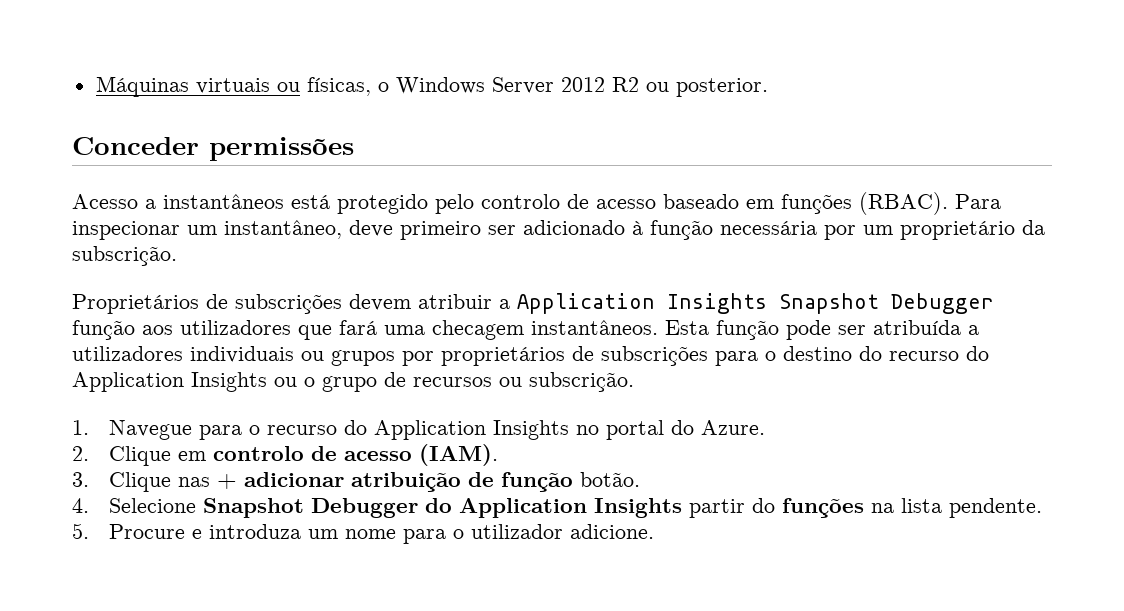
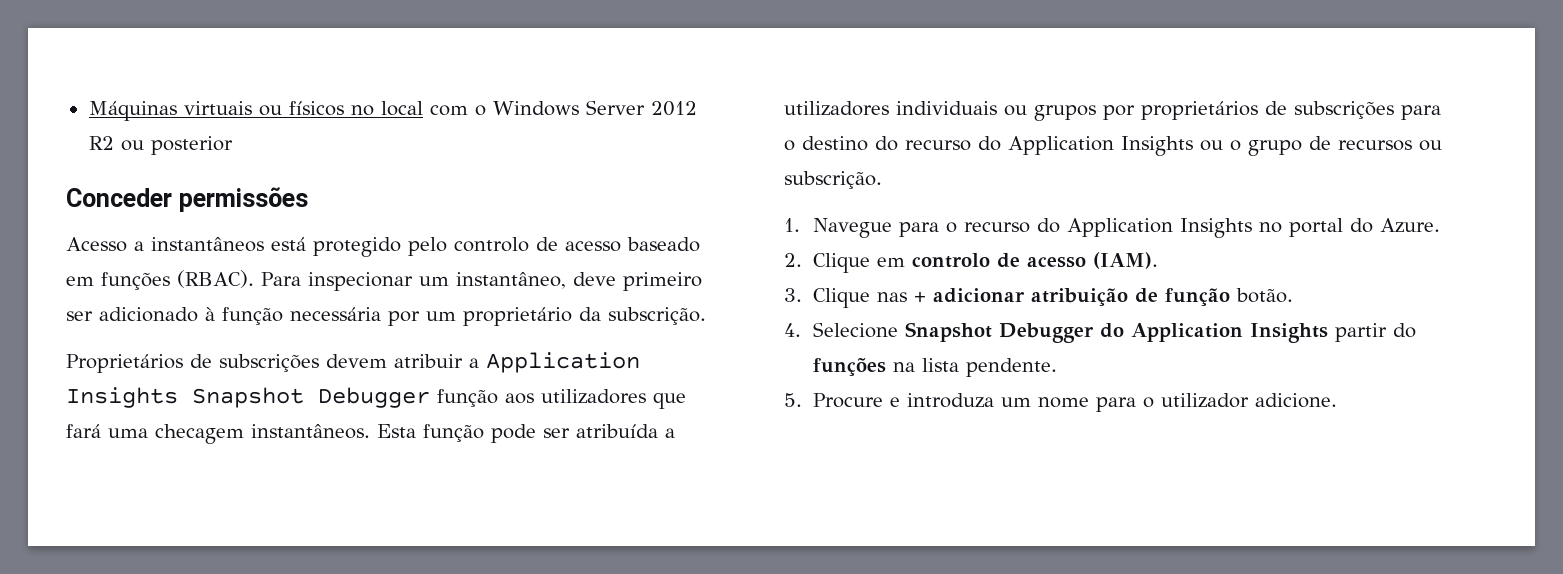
- Máquinas virtuais ou físicas, o Windows Server 2012 R2 ou posterior.
+ Máquinas virtuais ou físicos no local com o Windows Server 2012 R2 ou posterior

